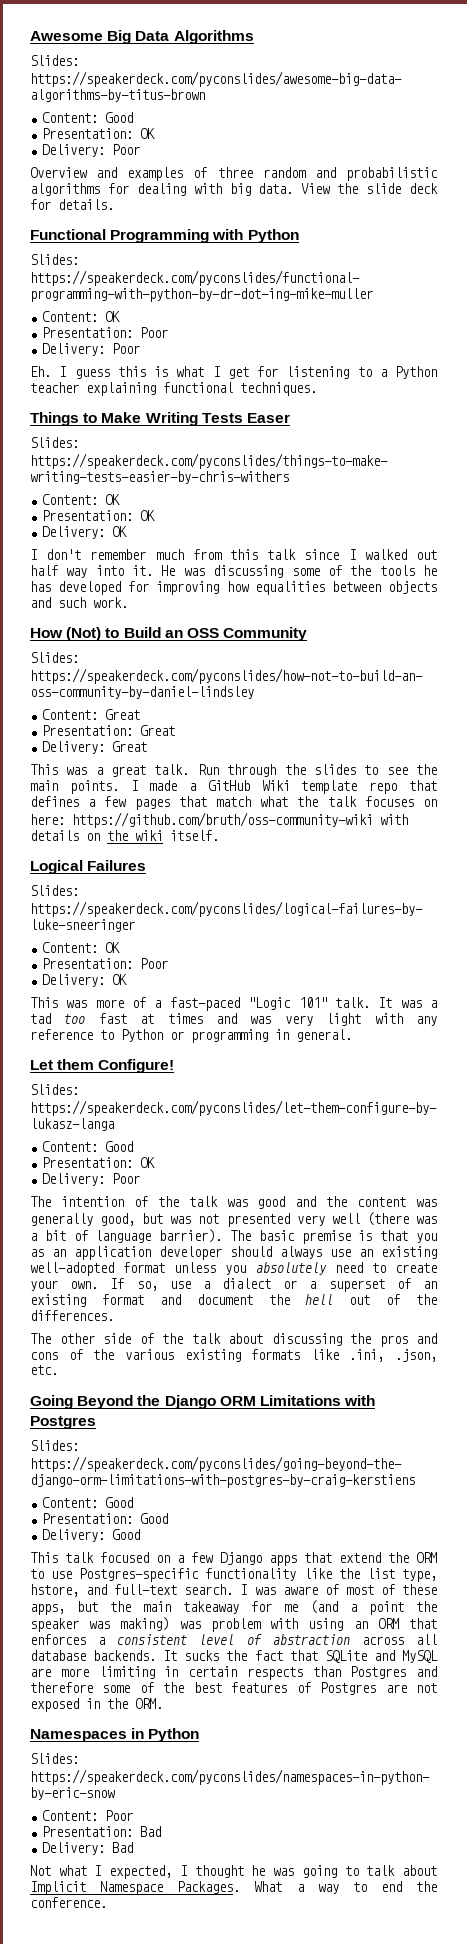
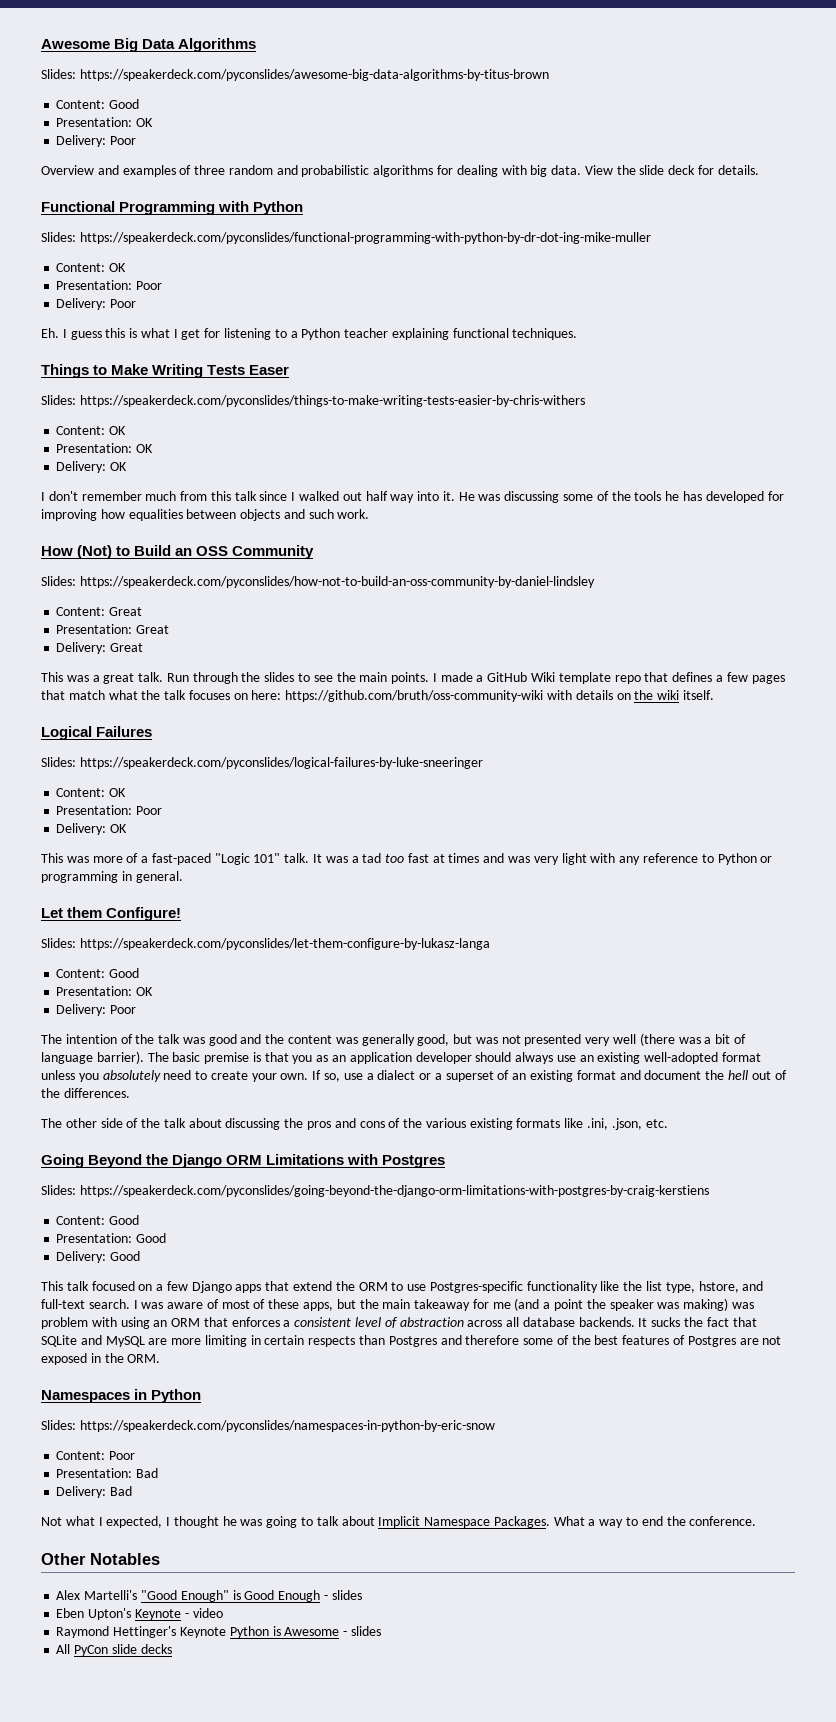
+ Other Notables
+ Alex Martelli's "Good Enough" is Good Enough - slides
+ Eben Upton's Keynote - video
+ Raymond Hettinger's Keynote Python is Awesome - slides
+ All PyCon slide decks

